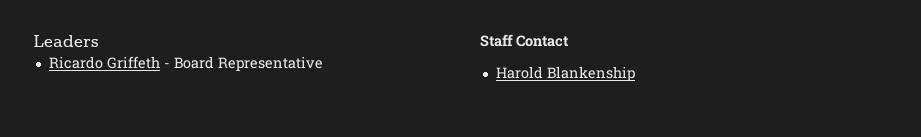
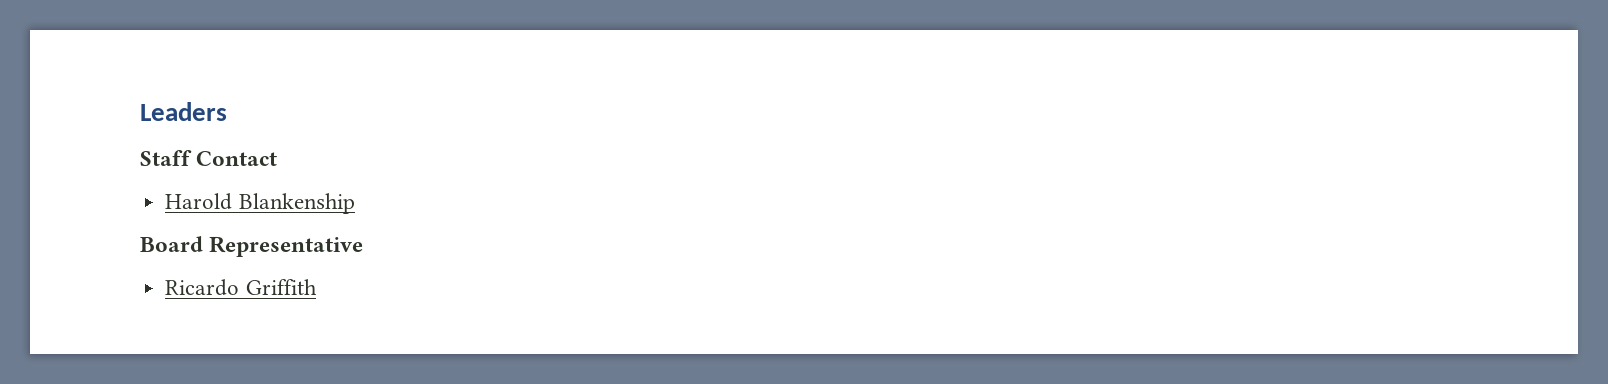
- Ricardo Griffeth - Board Representative
+ Board Representative
+ Ricardo Griffith

